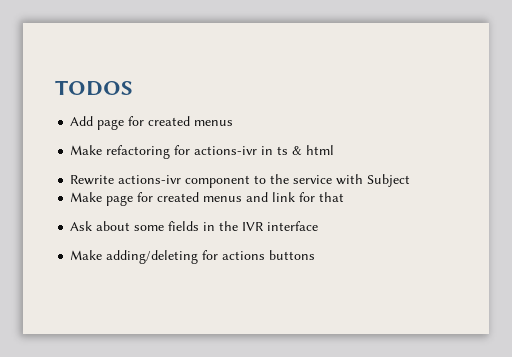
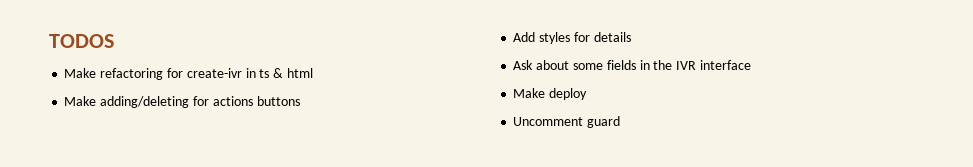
- Add page for created menus
- Make refactoring for actions-ivr in ts & html
+ Make refactoring for create-ivr in ts & html
- Rewrite actions-ivr component to the service with Subject
- Make page for created menus and link for that
+ Make adding/deleting for actions buttons
+ Add styles for details
- Make adding/deleting for actions buttons
+ Make deploy
+ Uncomment guard

